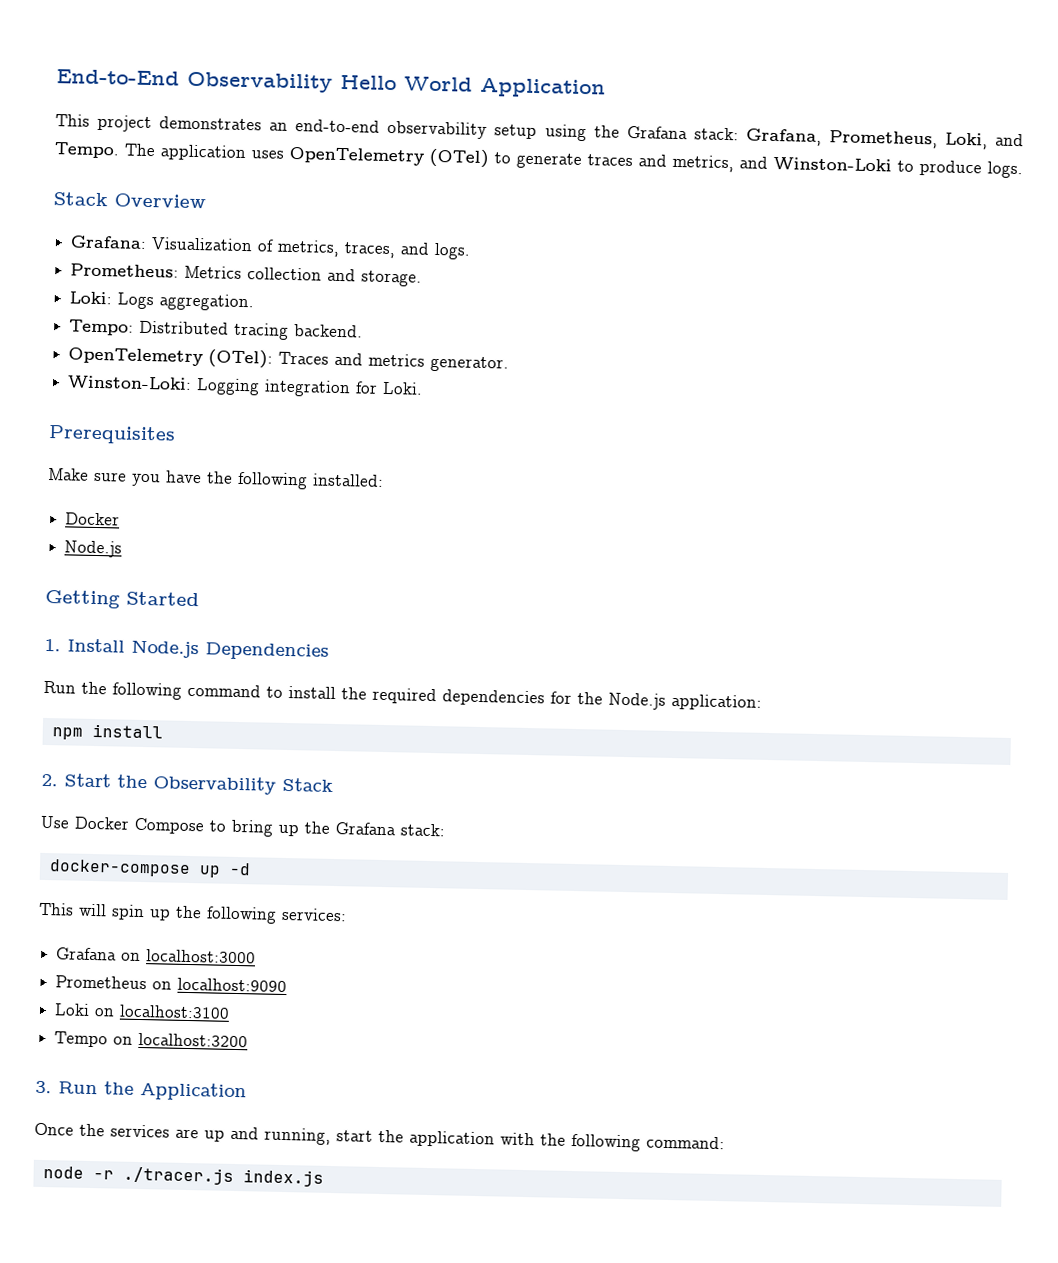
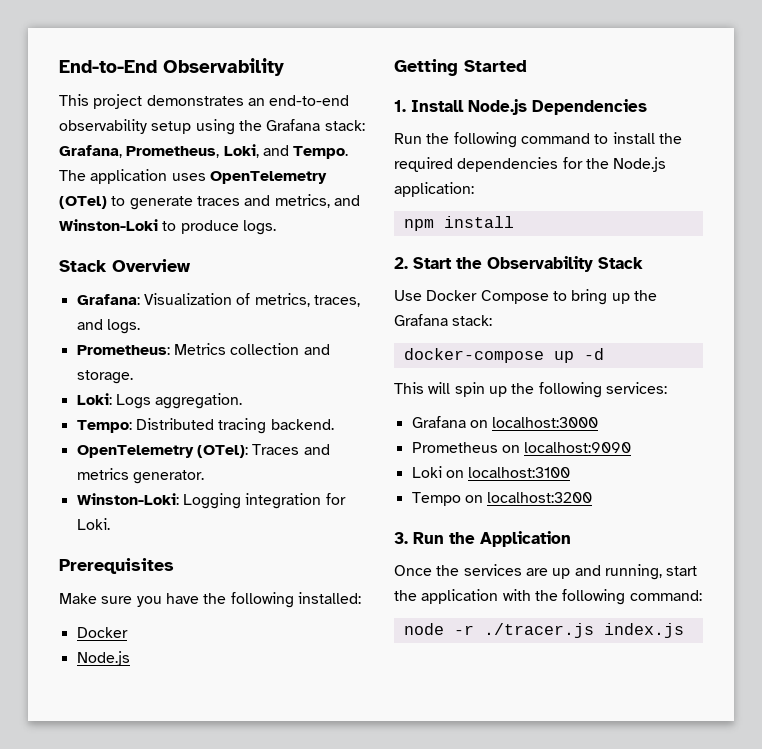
- End-to-End Observability Hello World Application
+ End-to-End Observability

